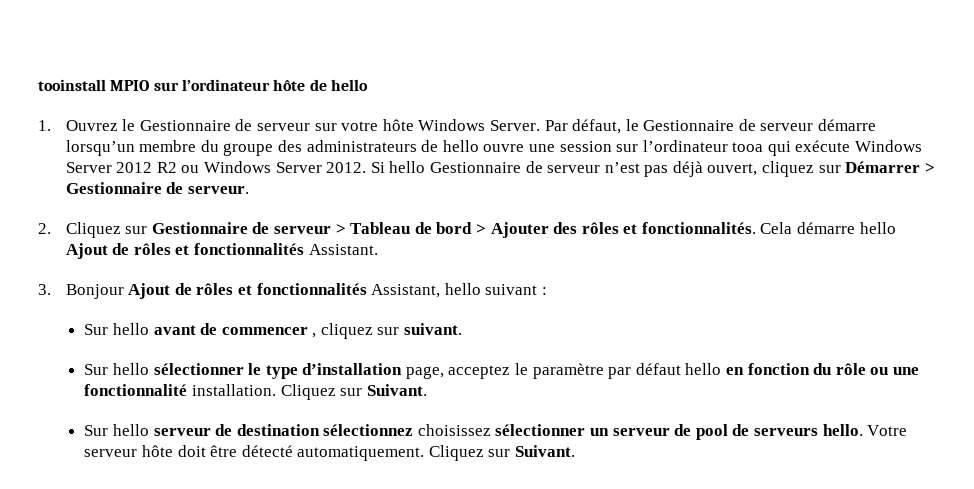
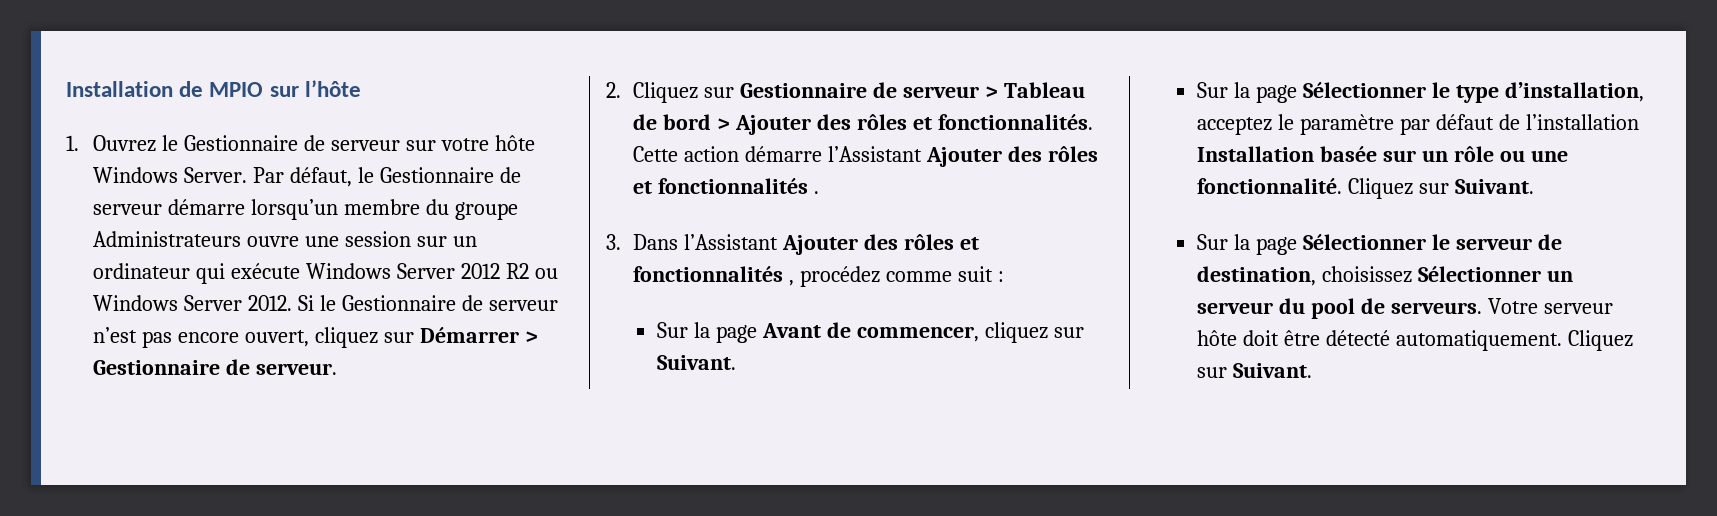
- tooinstall MPIO sur l’ordinateur hôte de hello
+ Installation de MPIO sur l’hôte
- Par défaut, le Gestionnaire de serveur démarre lorsqu’un membre du groupe des administrateurs de hello ouvre une session sur l’ordinateur tooa qui exécute Windows Server 2012 R2 ou Windows Server 2012.
+ Par défaut, le Gestionnaire de serveur démarre lorsqu’un membre du groupe Administrateurs ouvre une session sur un ordinateur qui exécute Windows Server 2012 R2 ou Windows Server 2012.
- Si hello Gestionnaire de serveur n’est pas déjà ouvert, cliquez sur Démarrer > Gestionnaire de serveur.
+ Si le Gestionnaire de serveur n’est pas encore ouvert, cliquez sur Démarrer > Gestionnaire de serveur.
- Cela démarre hello Ajout de rôles et fonctionnalités Assistant.
+ Cette action démarre l’Assistant Ajouter des rôles et fonctionnalités .
- 3. Bonjour Ajout de rôles et fonctionnalités Assistant, hello suivant :
- Sur hello avant de commencer , cliquez sur suivant.
- Sur hello sélectionner le type d’installation page, acceptez le paramètre par défaut hello en fonction du rôle ou une fonctionnalité installation.
+ 3. Dans l’Assistant Ajouter des rôles et fonctionnalités , procédez comme suit :
+ Sur la page Avant de commencer, cliquez sur Suivant.
+ Sur la page Sélectionner le type d’installation, acceptez le paramètre par défaut de l’installation Installation basée sur un rôle ou une fonctionnalité.
- Sur hello serveur de destination sélectionnez choisissez sélectionner un serveur de pool de serveurs hello.
+ Sur la page Sélectionner le serveur de destination, choisissez Sélectionner un serveur du pool de serveurs.

